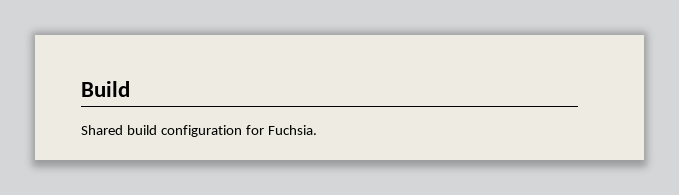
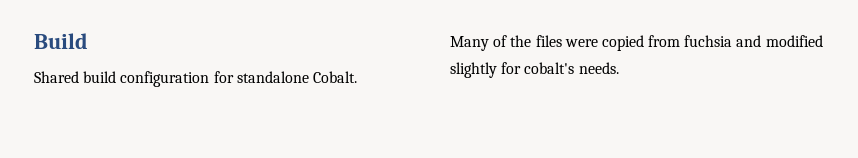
- Shared build configuration for Fuchsia.
+ Shared build configuration for standalone Cobalt.
+ Many of the files were copied from fuchsia and modified slightly for cobalt's needs.

